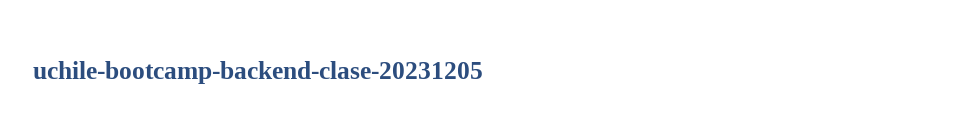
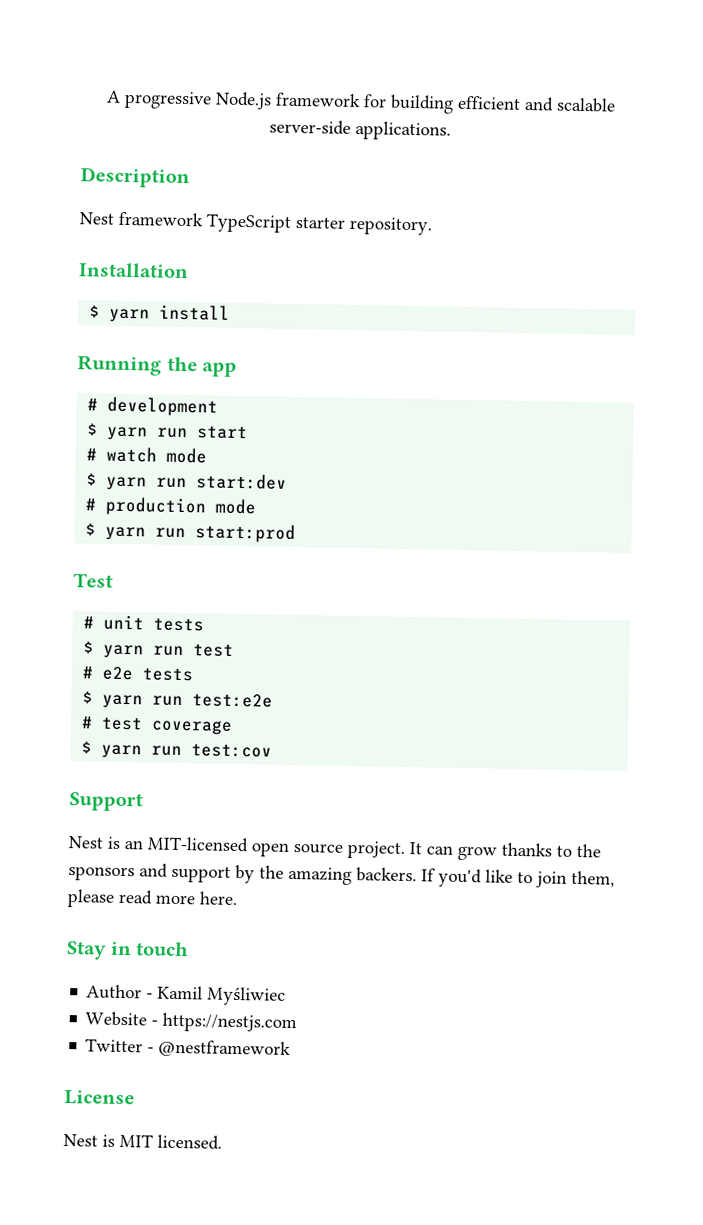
- uchile-bootcamp-backend-clase-20231205
+ A progressive Node.js framework for building efficient and scalable server-side applications.
+ Description
+ Nest framework TypeScript starter repository.
+ Installation
+ $ yarn install
+ Running the app
+ # development
+ $ yarn run start
+ # watch mode
+ $ yarn run start:dev
+ # production mode
+ $ yarn run start:prod
+ Test
+ # unit tests
+ $ yarn run test
+ # e2e tests
+ $ yarn run test:e2e
+ # test coverage
+ $ yarn run test:cov
+ Support
+ Nest is an MIT-licensed open source project. It can grow thanks to the sponsors and support by the amazing backers. If you'd like to join them, please read more here.
+ Stay in touch
+ Author - Kamil Myśliwiec
+ Website - https://nestjs.com
+ Twitter - @nestframework
+ License
+ Nest is MIT licensed.

